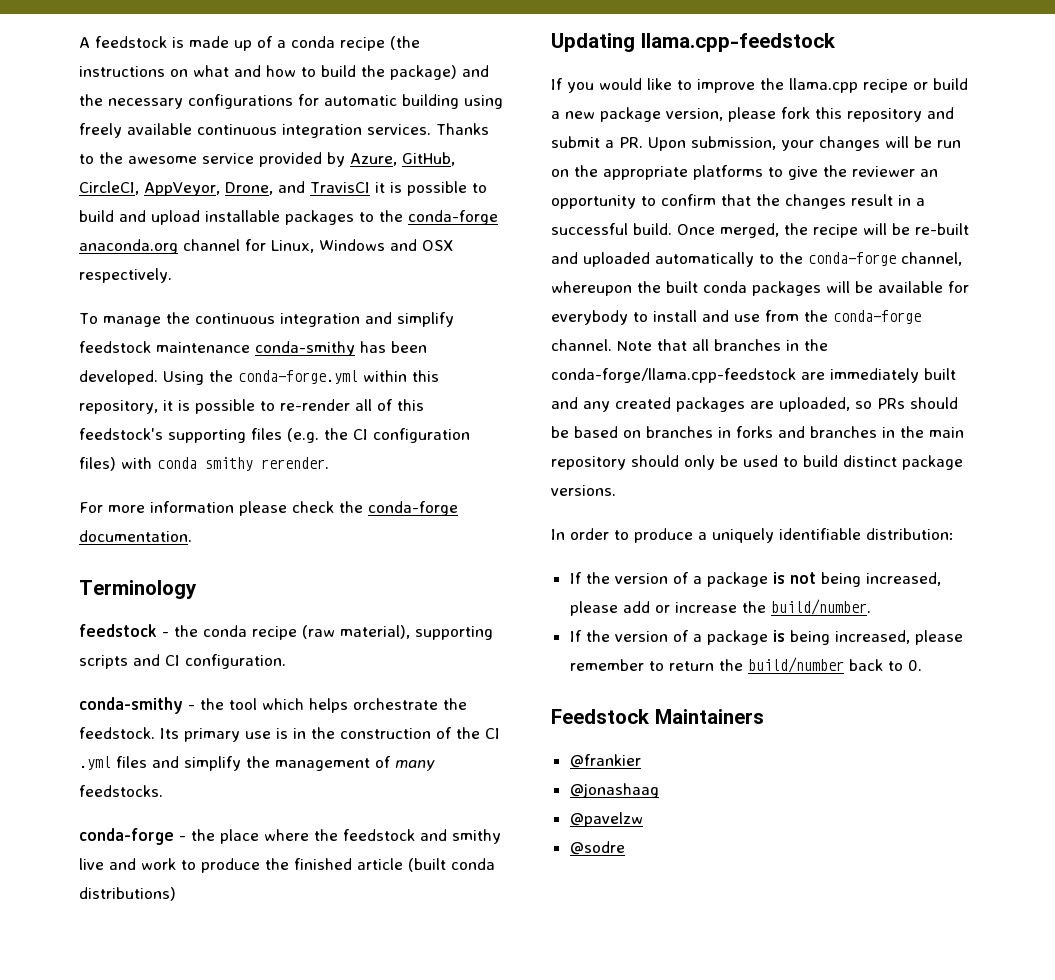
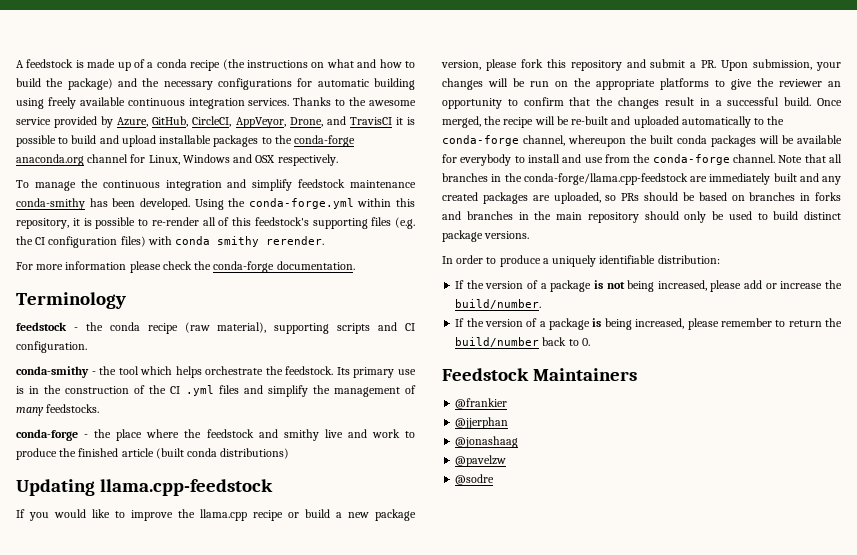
+ @jjerphan

